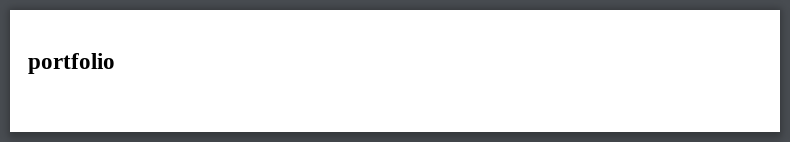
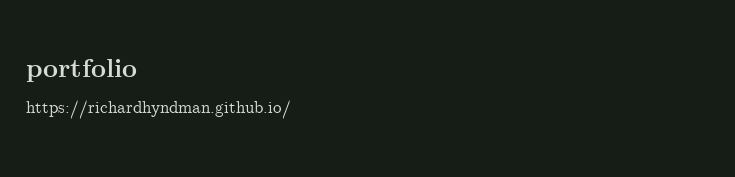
+ https://richardhyndman.github.io/

